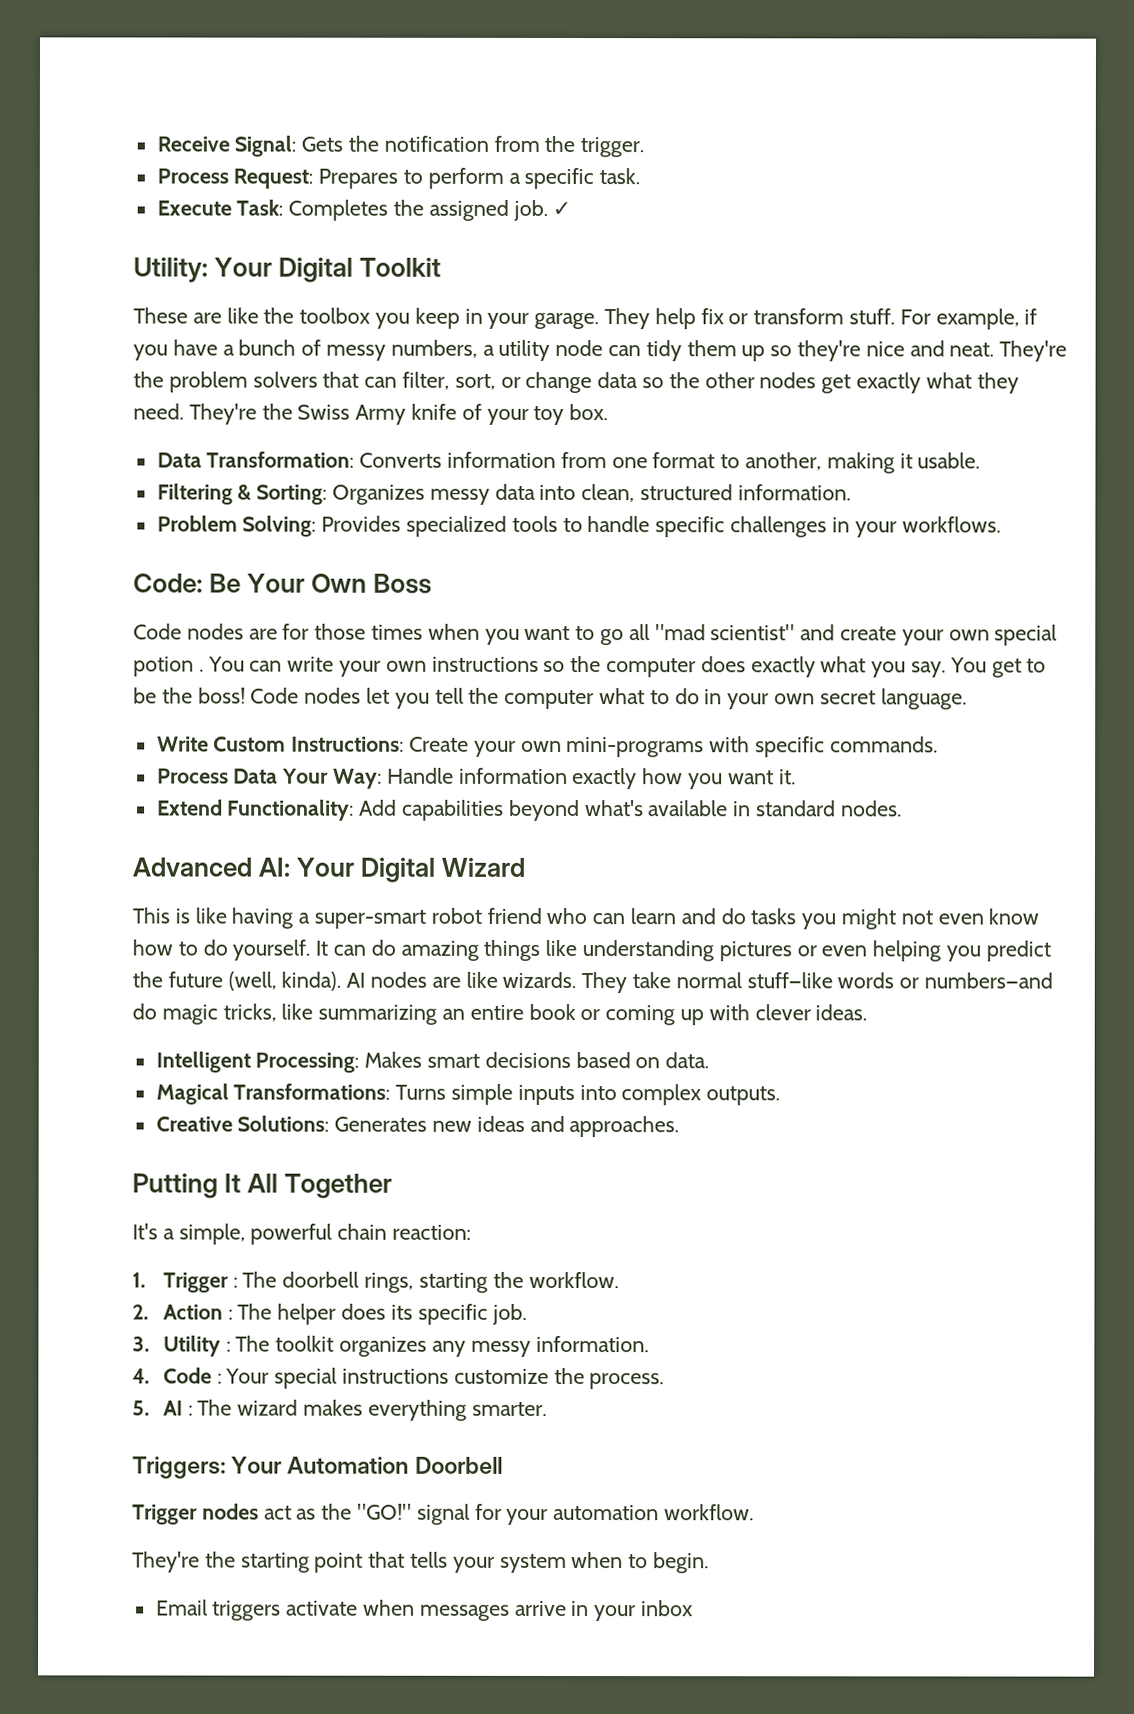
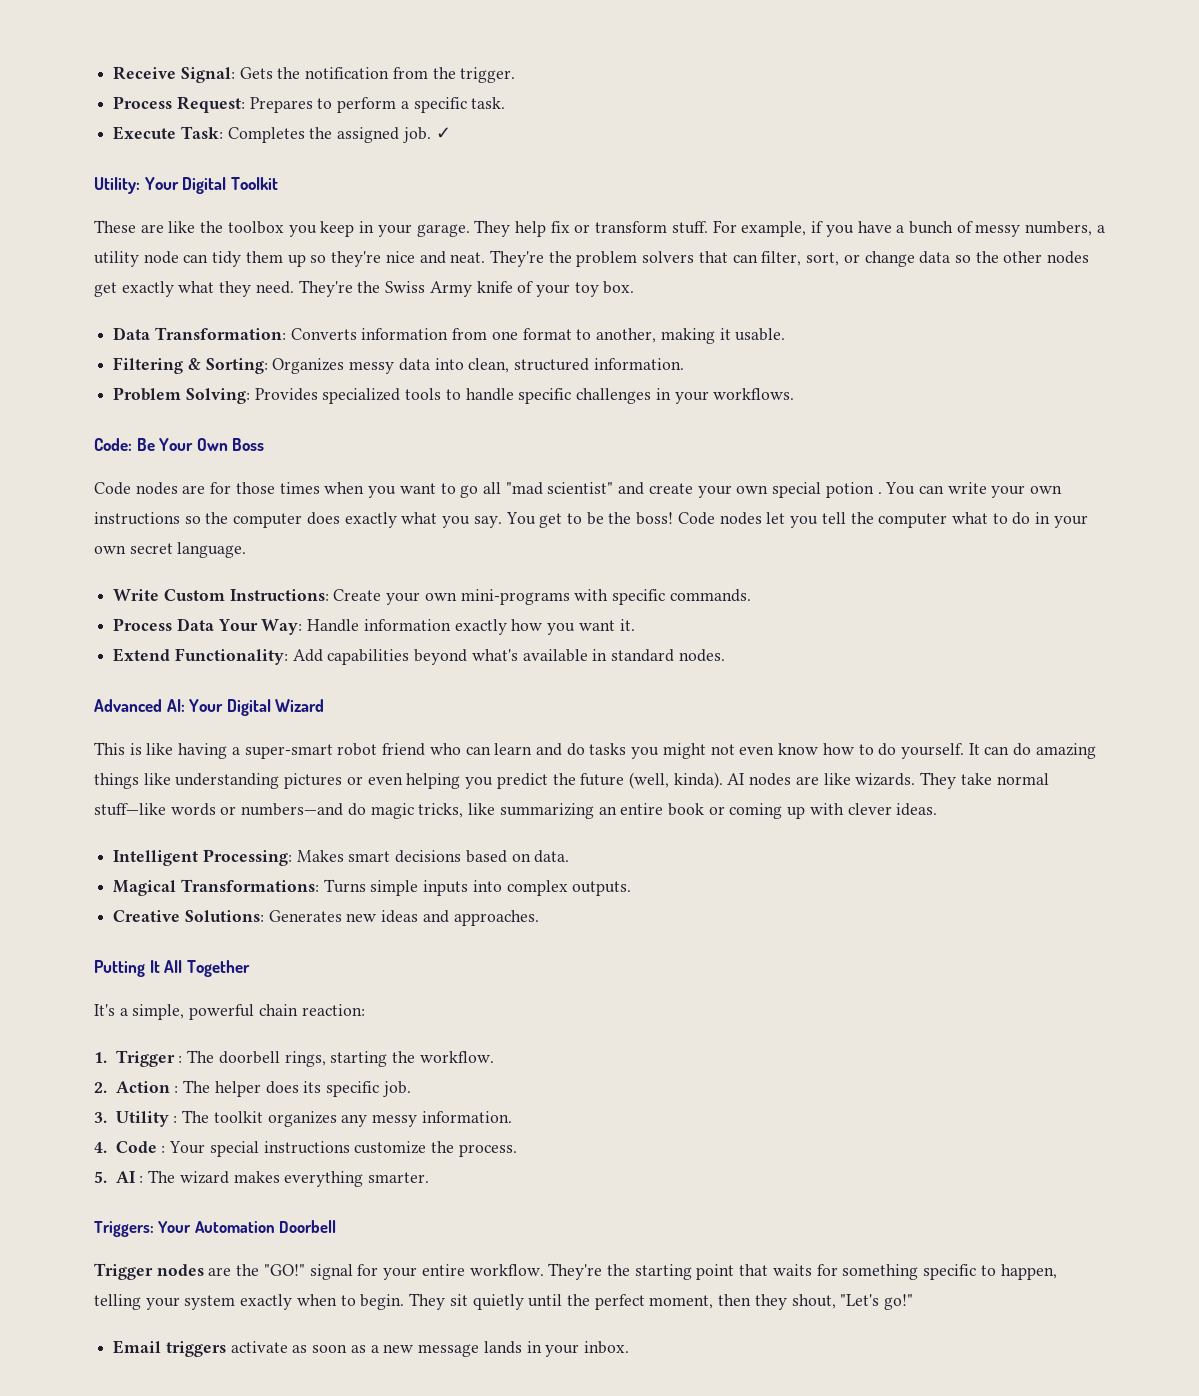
- Trigger nodes act as the "GO!" signal for your automation workflow.
- They're the starting point that tells your system when to begin.
- Email triggers activate when messages arrive in your inbox
+ Trigger nodes are the "GO!" signal for your entire workflow. They're the starting point that waits for something specific to happen, telling your system exactly when to begin. They sit quietly until the perfect moment, then they shout, "Let's go!"
+ Email triggers activate as soon as a new message lands in your inbox.

